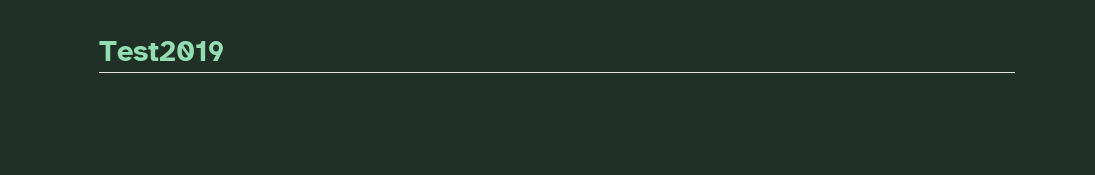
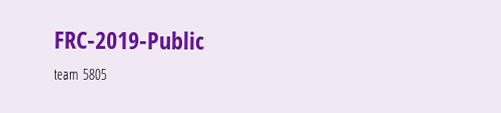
- Test2019
+ FRC-2019-Public
+ team 5805

